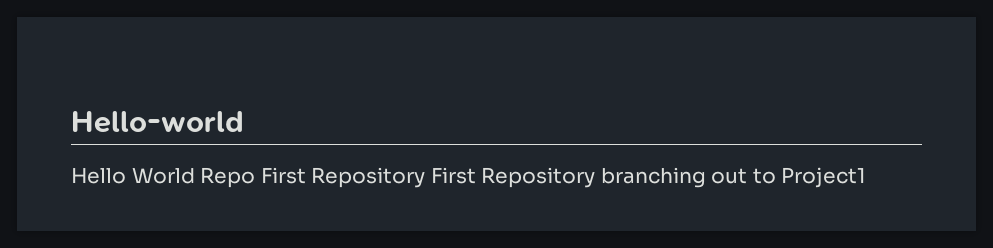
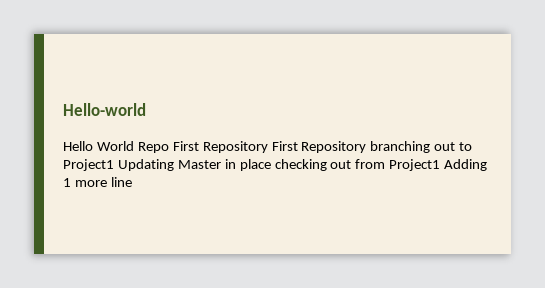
- Hello World Repo First Repository First Repository branching out to Project1
+ Hello World Repo First Repository First Repository branching out to Project1 Updating Master in place checking out from Project1 Adding 1 more line

